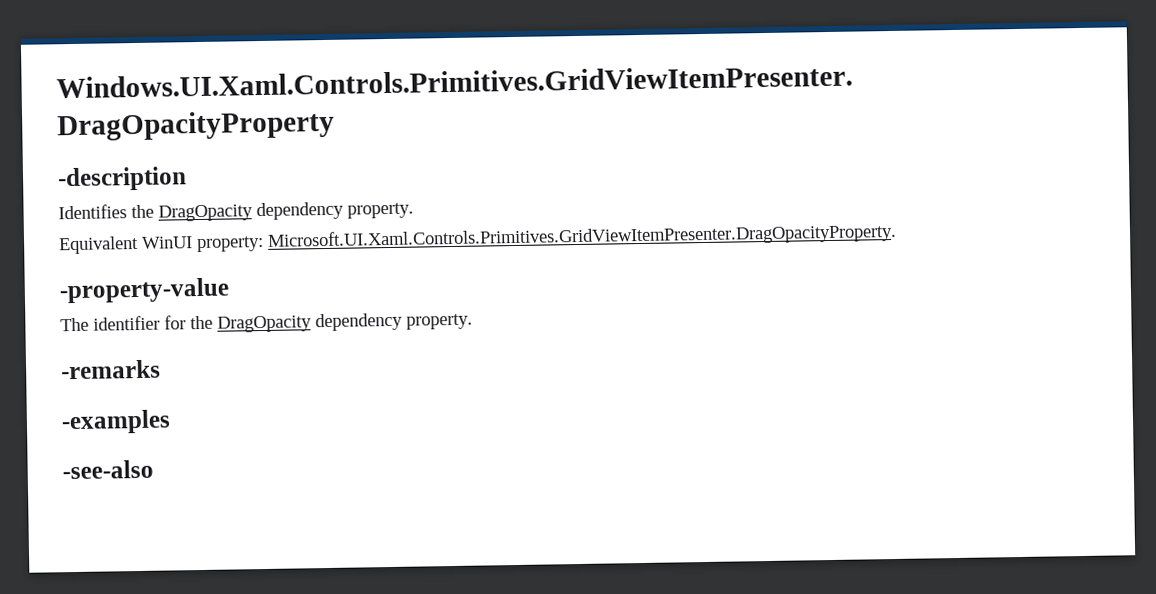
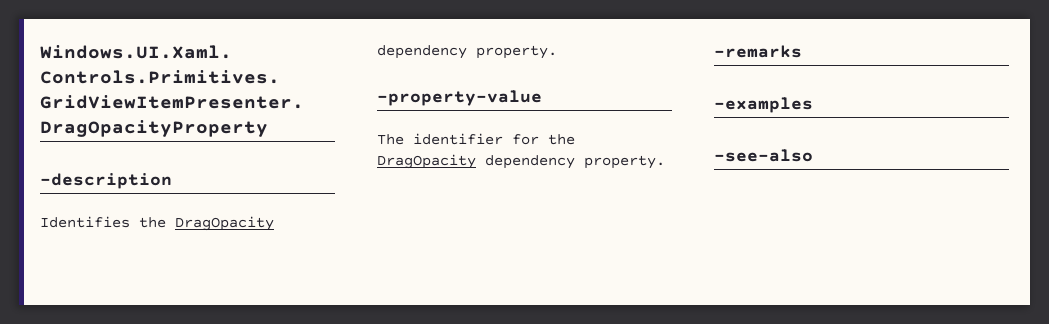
- Equivalent WinUI property: Microsoft.UI.Xaml.Controls.Primitives.GridViewItemPresenter.DragOpacityProperty.

